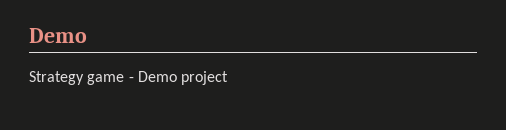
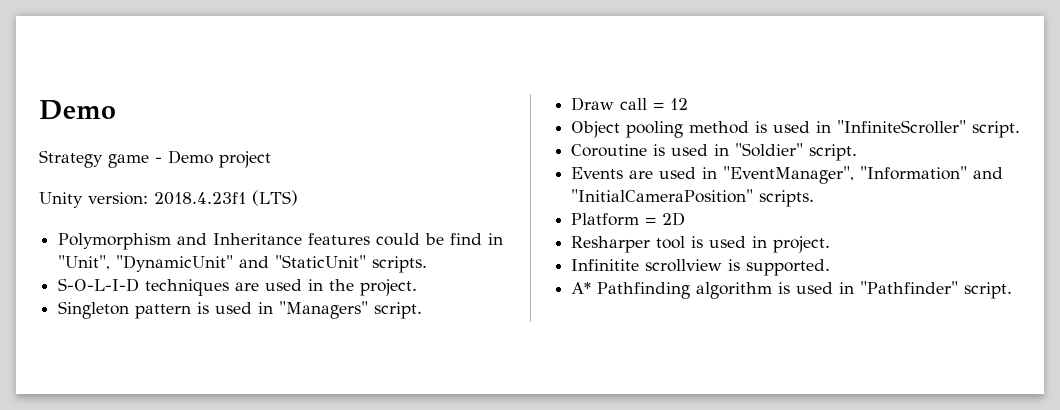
+ Unity version: 2018.4.23f1 (LTS)
+ Polymorphism and Inheritance features could be find in "Unit", "DynamicUnit" and "StaticUnit" scripts.
+ S-O-L-I-D techniques are used in the project.
+ Singleton pattern is used in "Managers" script.
+ Draw call = 12
+ Object pooling method is used in "InfiniteScroller" script.
+ Coroutine is used in "Soldier" script.
+ Events are used in "EventManager", "Information" and "InitialCameraPosition" scripts.
+ Platform = 2D
+ Resharper tool is used in project.
+ Infinitite scrollview is supported.
+ A* Pathfinding algorithm is used in "Pathfinder" script.

